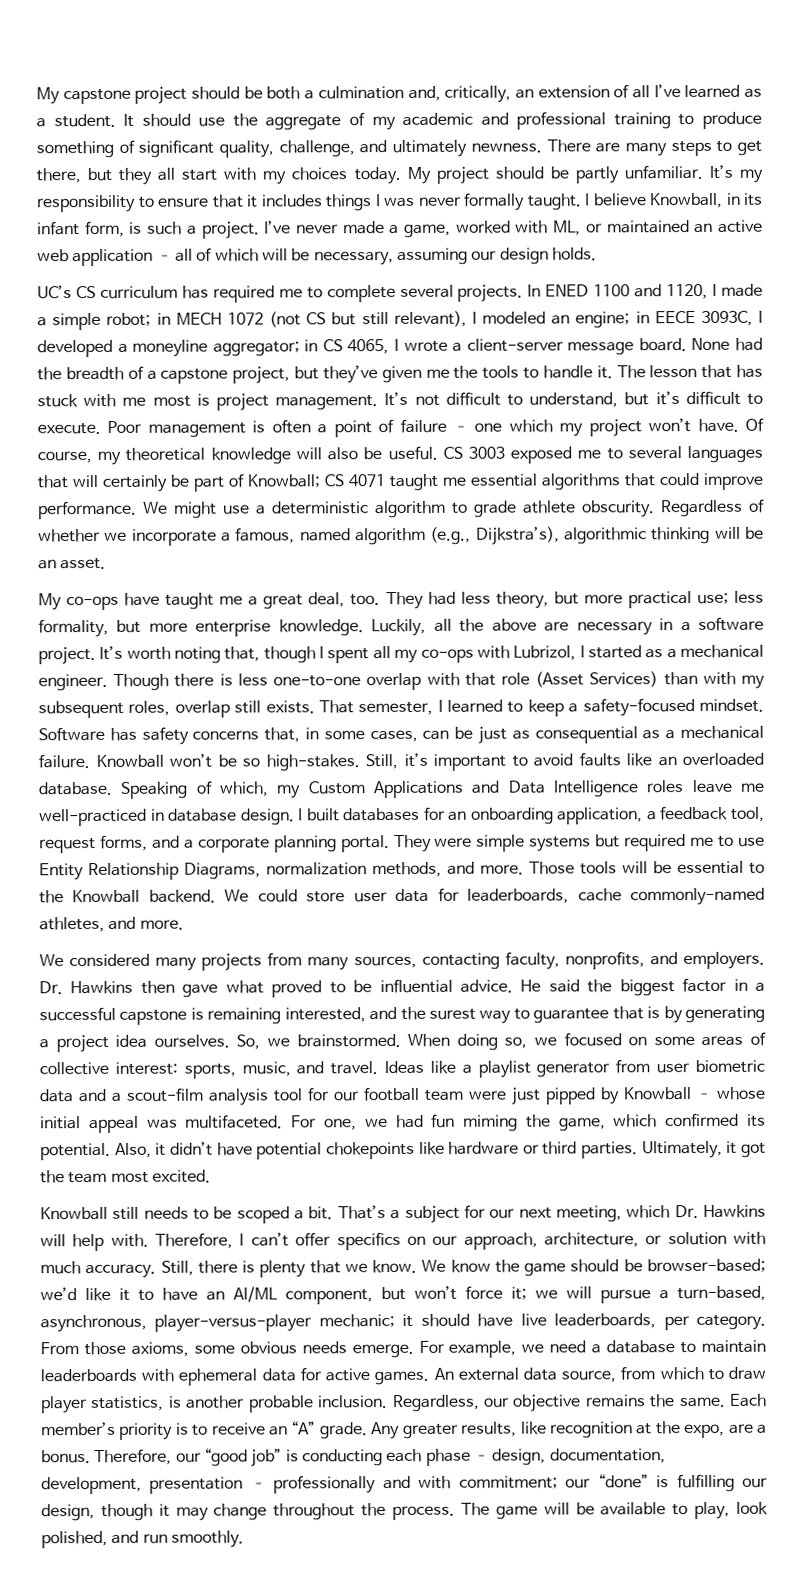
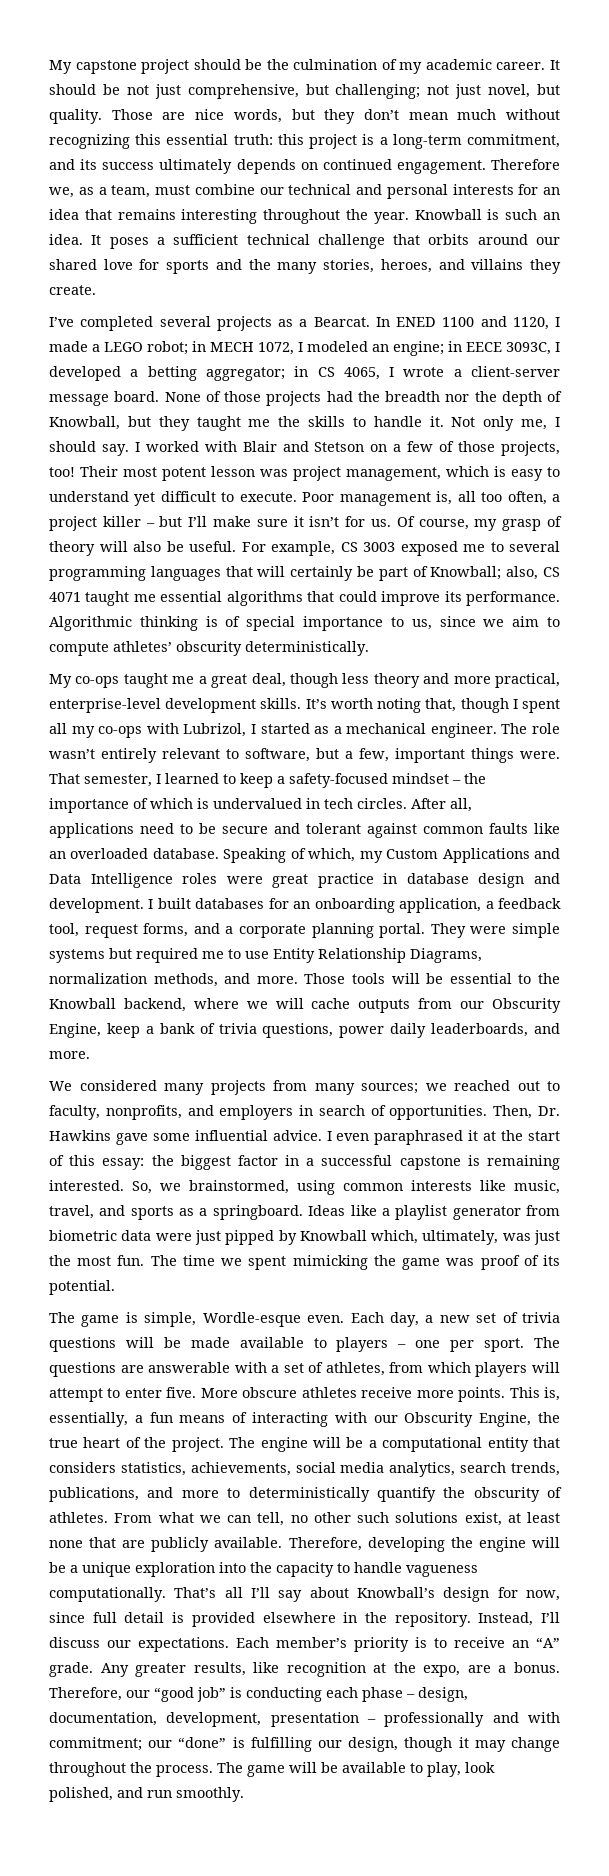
- My capstone project should be both a culmination and, critically, an extension of all I’ve learned as a student. It should use the aggregate of my academic and professional training to produce something of significant quality, challenge, and ultimately newness. There are many steps to get there, but they all start with my choices today. My project should be partly unfamiliar. It’s my responsibility to ensure that it includes things I was never formally taught. I believe Knowball, in its infant form, is such a project. I’ve never made a game, worked with ML, or maintained an active web application – all of which will be necessary, assuming our design holds.
- UC’s CS curriculum has required me to complete several projects.
+ My capstone project should be the culmination of my academic career. It should be not just comprehensive, but challenging; not just novel, but quality. Those are nice words, but they don’t mean much without recognizing this essential truth: this project is a long-term commitment, and its success ultimately depends on continued engagement. Therefore we, as a team, must combine our technical and personal interests for an idea that remains interesting throughout the year. Knowball is such an idea. It poses a sufficient technical challenge that orbits around our shared love for sports and the many stories, heroes, and villains they create.
+ I’ve completed several projects as a Bearcat.
- In ENED 1100 and 1120, I made a simple robot; in MECH 1072 (not CS but still relevant), I modeled an engine; in EECE 3093C, I developed a moneyline aggregator; in CS 4065, I wrote a client-server message board.
+ In ENED 1100 and 1120, I made a LEGO robot; in MECH 1072, I modeled an engine; in EECE 3093C, I developed a betting aggregator; in CS 4065, I wrote a client-server message board.
- None had the breadth of a capstone project, but they’ve given me the tools to handle it.
+ None of those projects had the breadth nor the depth of Knowball, but they taught me the skills to handle it.
- The lesson that has stuck with me most is project management. It’s not difficult to understand, but it’s difficult to execute.
+ Not only me, I should say. I worked with Blair and Stetson on a few of those projects, too! Their most potent lesson was project management, which is easy to understand yet difficult to execute.
- Poor management is often a point of failure – one which my project won’t have. Of course, my theoretical knowledge will also be useful.
+ Poor management is, all too often, a project killer – but I’ll make sure it isn’t for us. Of course, my grasp of theory will also be useful.
- CS 3003 exposed me to several languages that will certainly be part of Knowball; CS 4071 taught me essential algorithms that could improve performance. We might use a deterministic algorithm to grade athlete obscurity. Regardless of whether we incorporate a famous, named algorithm (e.g., Dijkstra’s), algorithmic thinking will be an asset.
+ For example, CS 3003 exposed me to several programming languages that will certainly be part of Knowball; also, CS 4071 taught me essential algorithms that could improve its performance. Algorithmic thinking is of special importance to us, since we aim to compute athletes’ obscurity deterministically.
- My co-ops have taught me a great deal, too. They had less theory, but more practical use; less formality, but more enterprise knowledge. Luckily, all the above are necessary in a software project.
+ My co-ops taught me a great deal, though less theory and more practical, enterprise-level development skills.
- Though there is less one-to-one overlap with that role (Asset Services) than with my subsequent roles, overlap still exists.
+ The role wasn’t entirely relevant to software, but a few, important things were.
- That semester, I learned to keep a safety-focused mindset. Software has safety concerns that, in some cases, can be just as consequential as a mechanical failure. Knowball won’t be so high-stakes. Still, it’s important to avoid faults like an overloaded database.
+ That semester, I learned to keep a safety-focused mindset – the importance of which is undervalued in tech circles. After all, applications need to be secure and tolerant against common faults like an overloaded database.
- Speaking of which, my Custom Applications and Data Intelligence roles leave me well-practiced in database design.
+ Speaking of which, my Custom Applications and Data Intelligence roles were great practice in database design and development.
- Those tools will be essential to the Knowball backend. We could store user data for leaderboards, cache commonly-named athletes, and more.
+ Those tools will be essential to the Knowball backend, where we will cache outputs from our Obscurity Engine, keep a bank of trivia questions, power daily leaderboards, and more.
- We considered many projects from many sources, contacting faculty, nonprofits, and employers. Dr. Hawkins then gave what proved to be influential advice. He said the biggest factor in a successful capstone is remaining interested, and the surest way to guarantee that is by generating a project idea ourselves. So, we brainstormed. When doing so, we focused on some areas of collective interest: sports, music, and travel.
+ We considered many projects from many sources; we reached out to faculty, nonprofits, and employers in search of opportunities. Then, Dr. Hawkins gave some influential advice. I even paraphrased it at the start of this essay: the biggest factor in a successful capstone is remaining interested. So, we brainstormed, using common interests like music, travel, and sports as a springboard.
- Ideas like a playlist generator from user biometric data and a scout-film analysis tool for our football team were just pipped by Knowball – whose initial appeal was multifaceted. For one, we had fun miming the game, which confirmed its potential. Also, it didn’t have potential chokepoints like hardware or third parties. Ultimately, it got the team most excited.
- Knowball still needs to be scoped a bit. That’s a subject for our next meeting, which Dr. Hawkins will help with. Therefore, I can’t offer specifics on our approach, architecture, or solution with much accuracy. Still, there is plenty that we know. We know the game should be browser-based; we’d like it to have an AI/ML component, but won’t force it; we will pursue a turn-based, asynchronous, player-versus-player mechanic; it should have live leaderboards, per category. From those axioms, some obvious needs emerge. For example, we need a database to maintain leaderboards with ephemeral data for active games. An external data source, from which to draw player statistics, is another probable inclusion. Regardless, our objective remains the same.
+ Ideas like a playlist generator from biometric data were just pipped by Knowball which, ultimately, was just the most fun. The time we spent mimicking the game was proof of its potential.
+ The game is simple, Wordle-esque even. Each day, a new set of trivia questions will be made available to players – one per sport. The questions are answerable with a set of athletes, from which players will attempt to enter five. More obscure athletes receive more points. This is, essentially, a fun means of interacting with our Obscurity Engine, the true heart of the project. The engine will be a computational entity that considers statistics, achievements, social media analytics, search trends, publications, and more to deterministically quantify the obscurity of athletes. From what we can tell, no other such solutions exist, at least none that are publicly available. Therefore, developing the engine will be a unique exploration into the capacity to handle vagueness computationally. That’s all I’ll say about Knowball’s design for now, since full detail is provided elsewhere in the repository. Instead, I’ll discuss our expectations.

